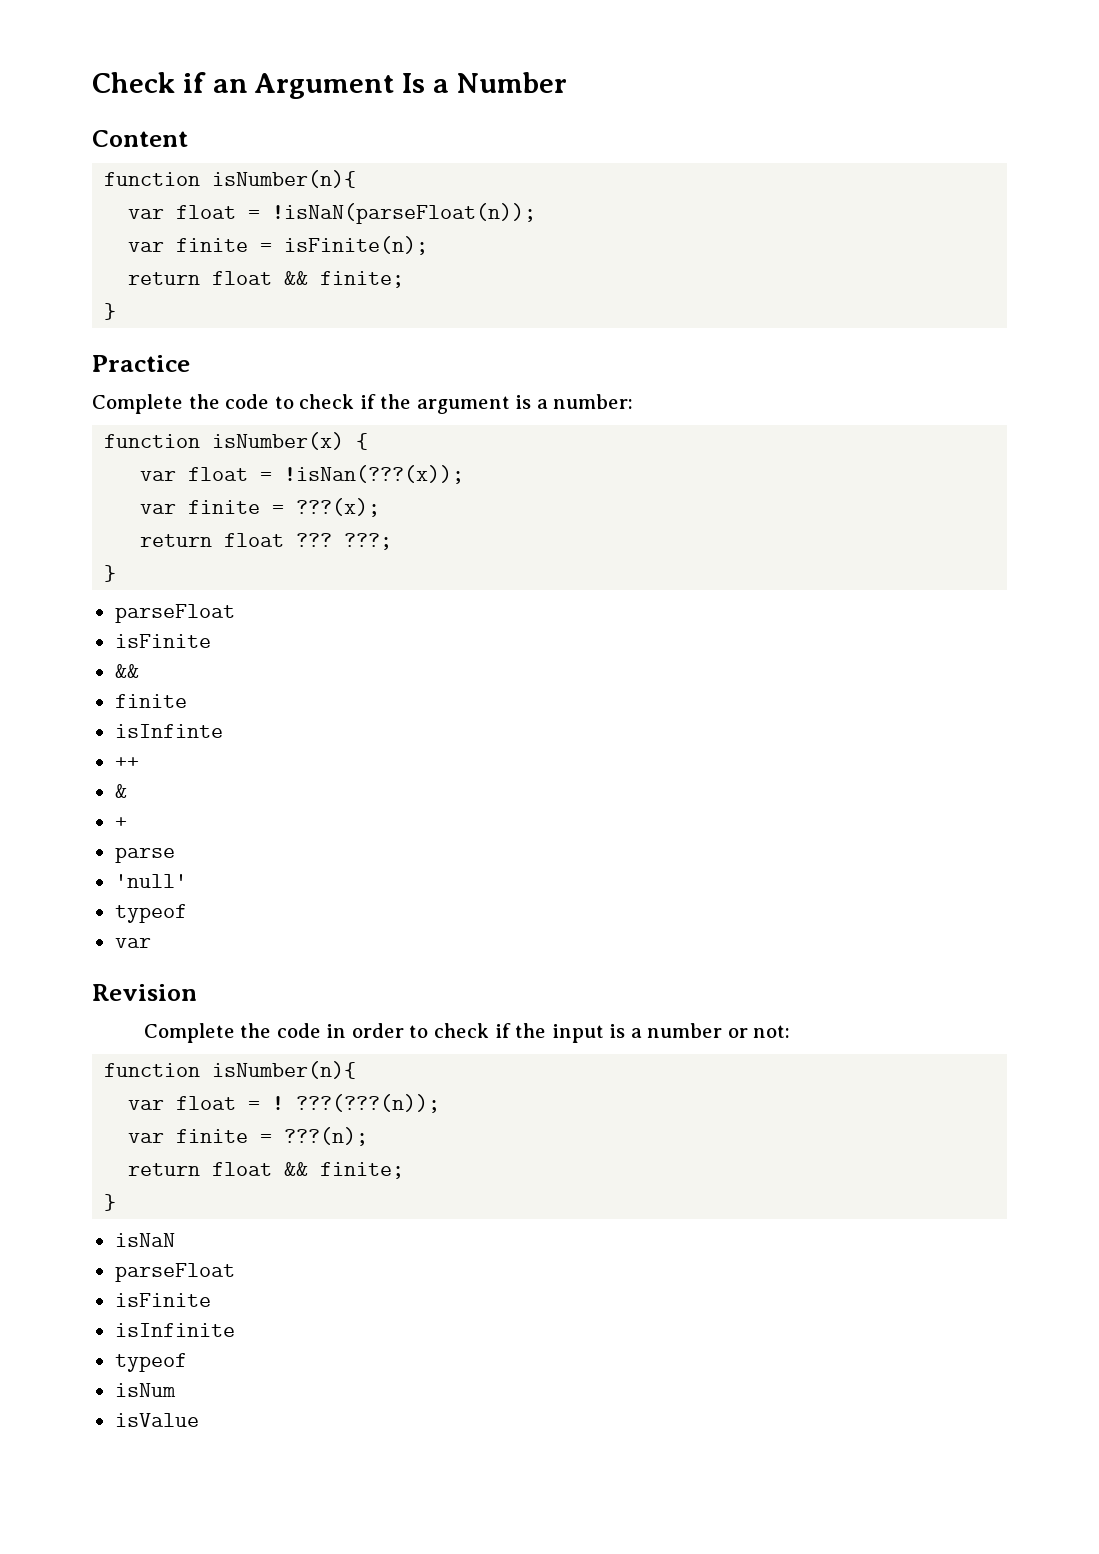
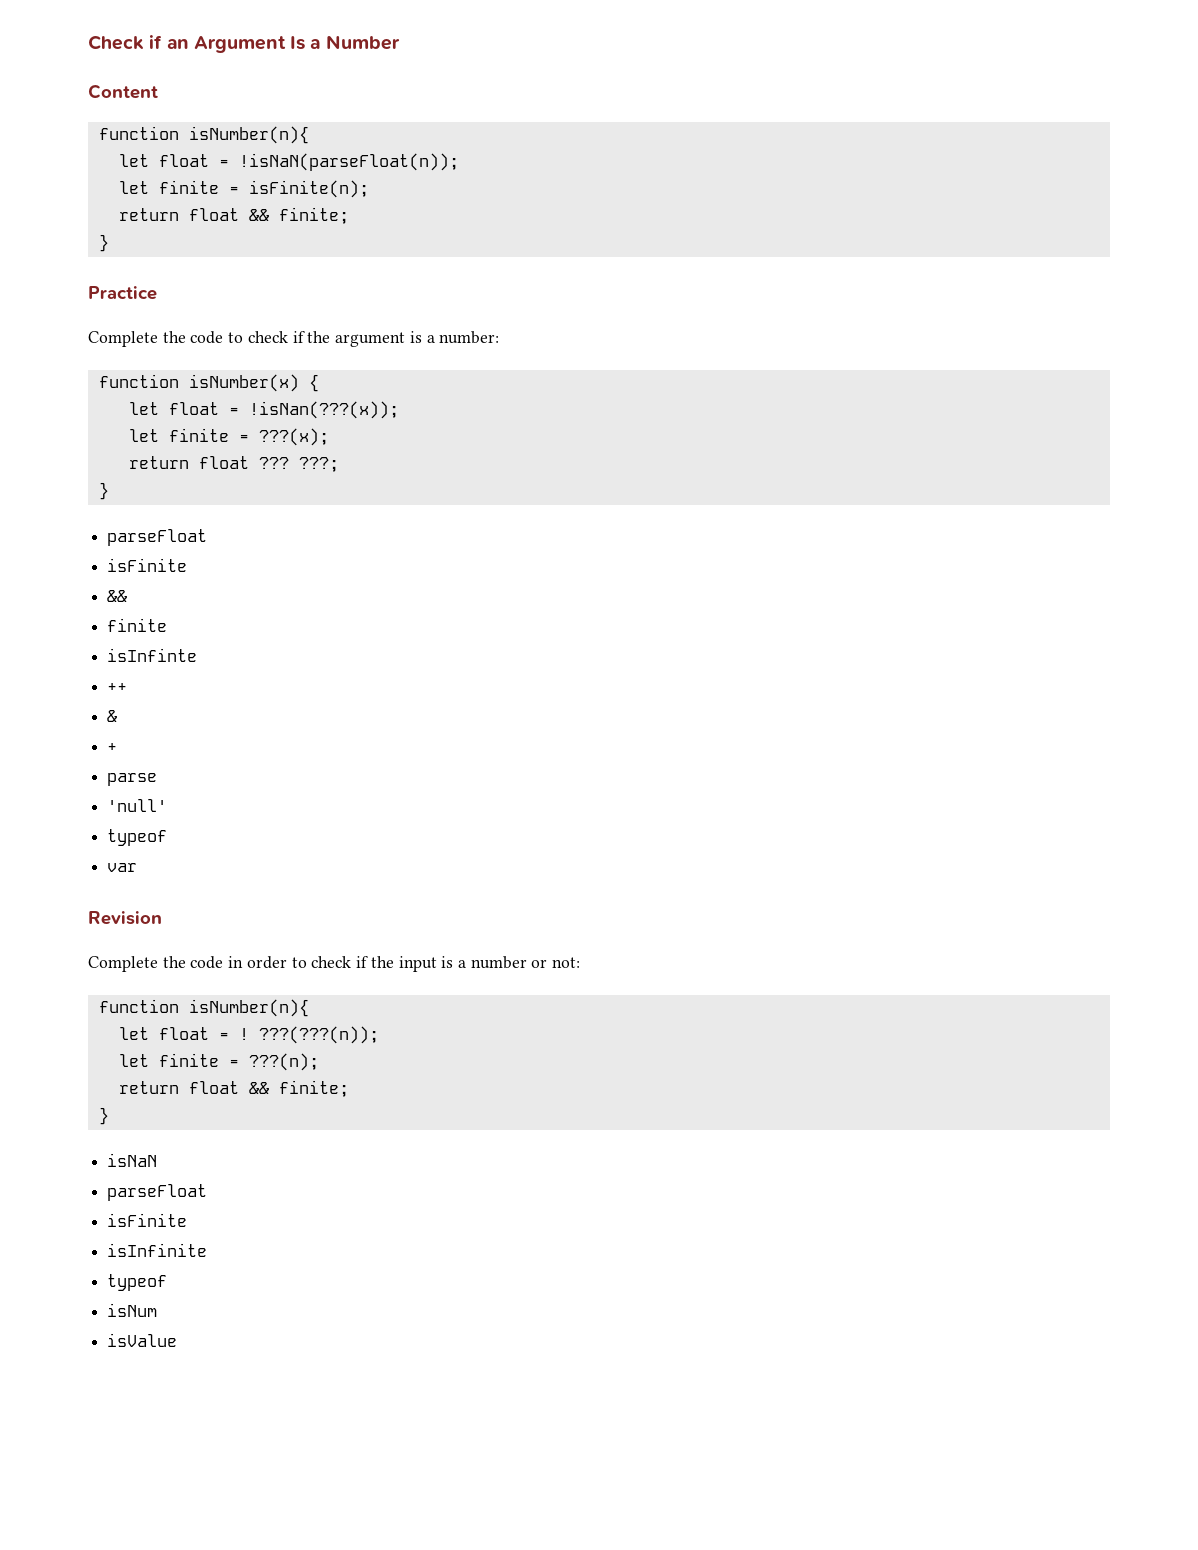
- var float = !isNaN(parseFloat(n));
+ let float = !isNaN(parseFloat(n));
- var finite = isFinite(n);
+ let finite = isFinite(n);
- var float = !isNan(???(x));
+ let float = !isNan(???(x));
- var finite = ???(x);
+ let finite = ???(x);
- var float = !
+ let float = !
- var finite = ???(n);
+ let finite = ???(n);

